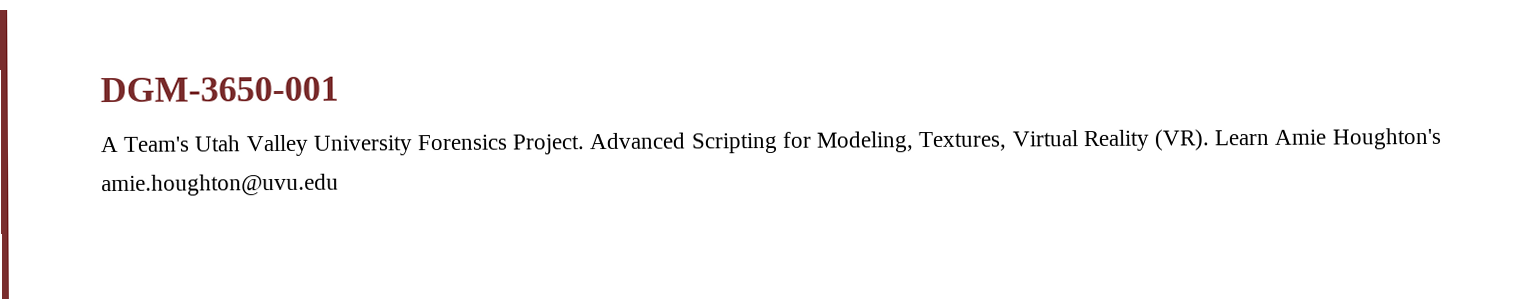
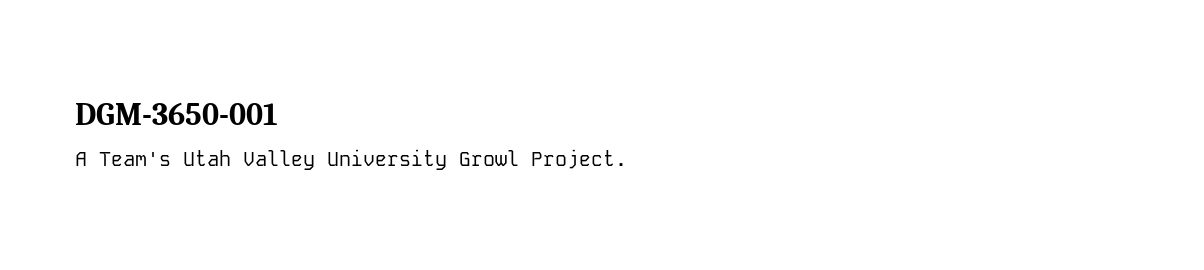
- A Team's Utah Valley University Forensics Project. Advanced Scripting for Modeling, Textures, Virtual Reality (VR). Learn Amie Houghton's amie.houghton@uvu.edu
+ A Team's Utah Valley University Growl Project.

